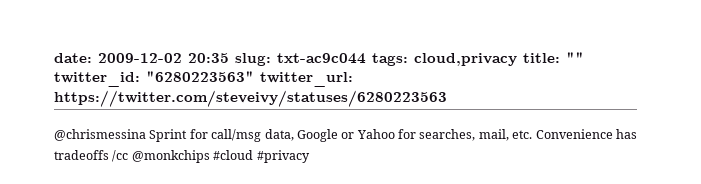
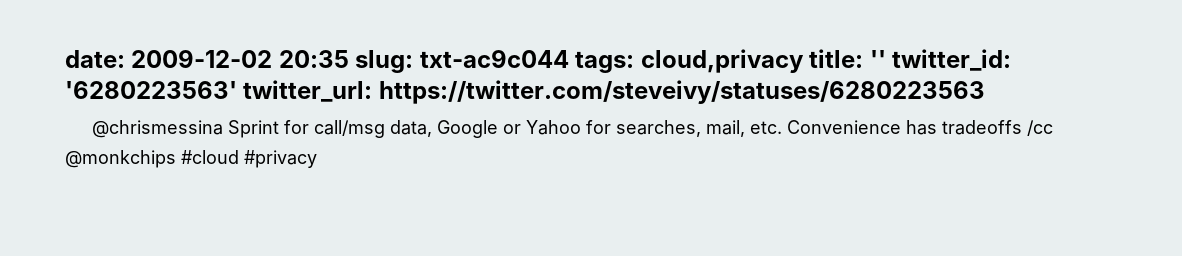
- date: 2009-12-02 20:35 slug: txt-ac9c044 tags: cloud,privacy title: "" twitter_id: "6280223563" twitter_url: https://twitter.com/steveivy/statuses/6280223563
+ date: 2009-12-02 20:35 slug: txt-ac9c044 tags: cloud,privacy title: '' twitter_id: '6280223563' twitter_url: https://twitter.com/steveivy/statuses/6280223563

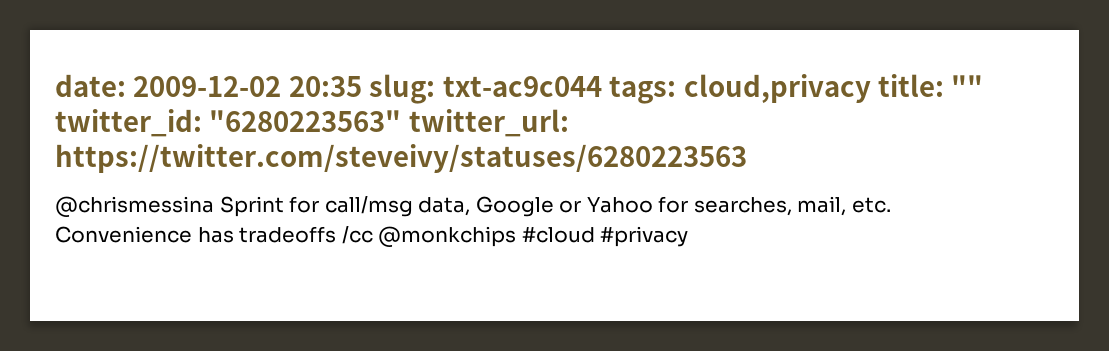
- date: 2009-12-02 20:35 slug: txt-ac9c044 tags: cloud,privacy title: '' twitter_id: '6280223563' twitter_url: https://twitter.com/steveivy/statuses/6280223563
+ date: 2009-12-02 20:35 slug: txt-ac9c044 tags: cloud,privacy title: "" twitter_id: "6280223563" twitter_url: https://twitter.com/steveivy/statuses/6280223563

